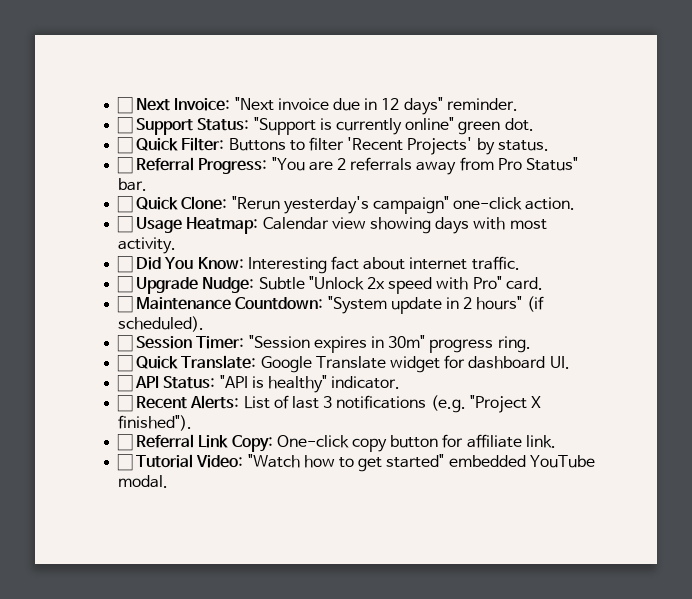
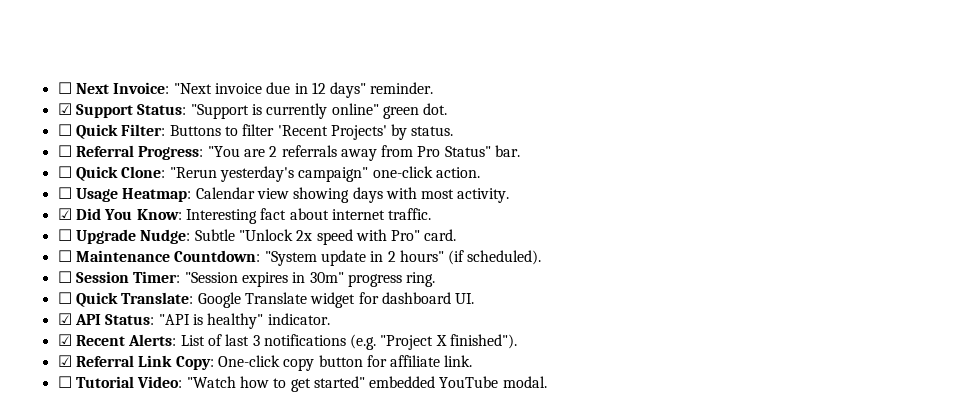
- ☐ Support Status: "Support is currently online" green dot.
+ ☑ Support Status: "Support is currently online" green dot.
- ☐ Did You Know: Interesting fact about internet traffic.
+ ☑ Did You Know: Interesting fact about internet traffic.
- ☐ API Status: "API is healthy" indicator.
+ ☑ API Status: "API is healthy" indicator.
- ☐ Recent Alerts: List of last 3 notifications (e.g. "Project X finished").
+ ☑ Recent Alerts: List of last 3 notifications (e.g. "Project X finished").
- ☐ Referral Link Copy: One-click copy button for affiliate link.
+ ☑ Referral Link Copy: One-click copy button for affiliate link.

